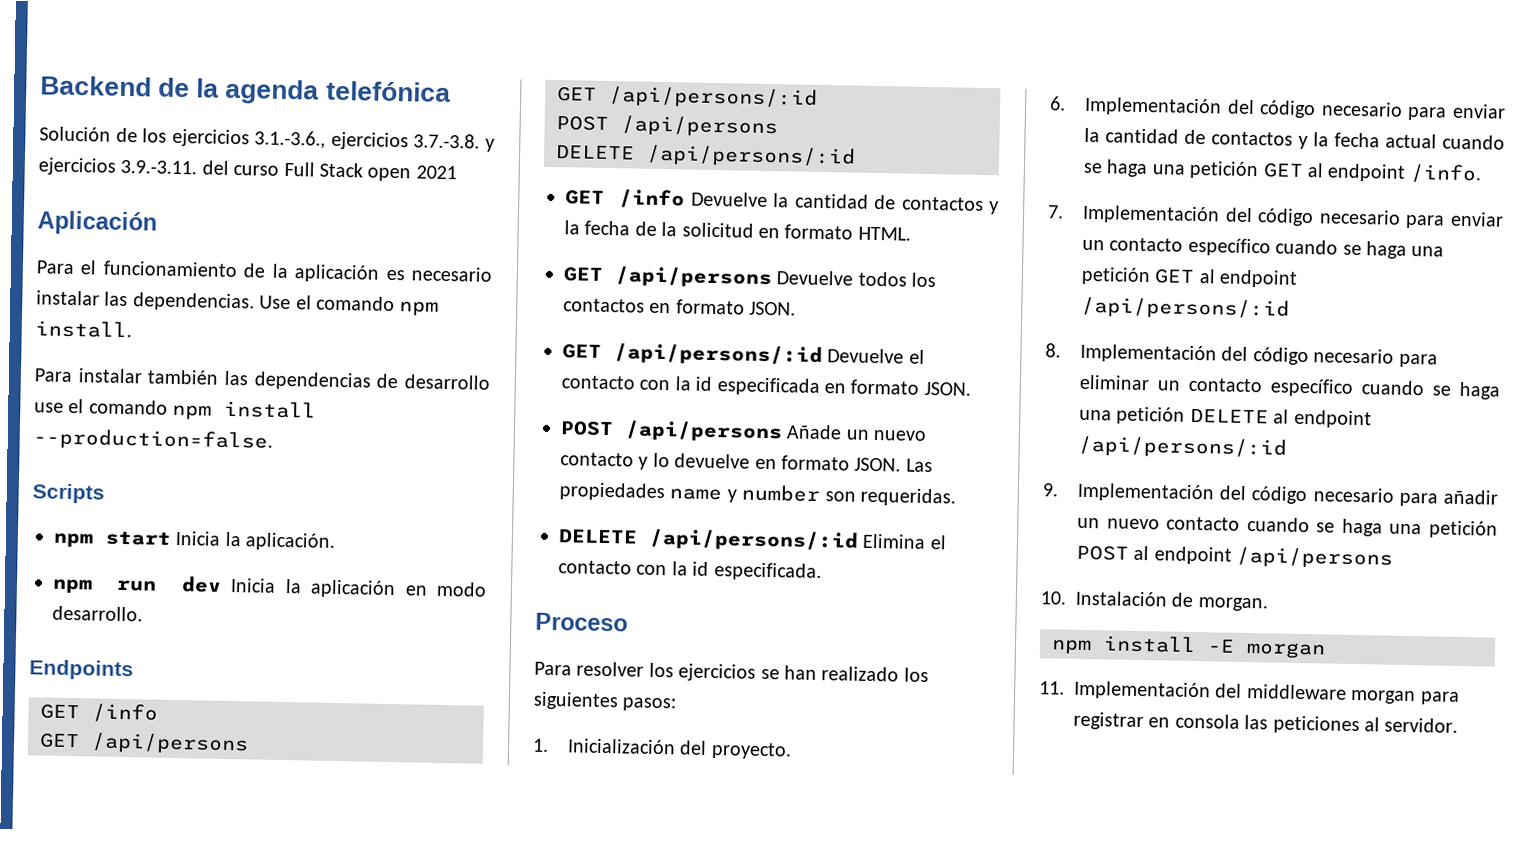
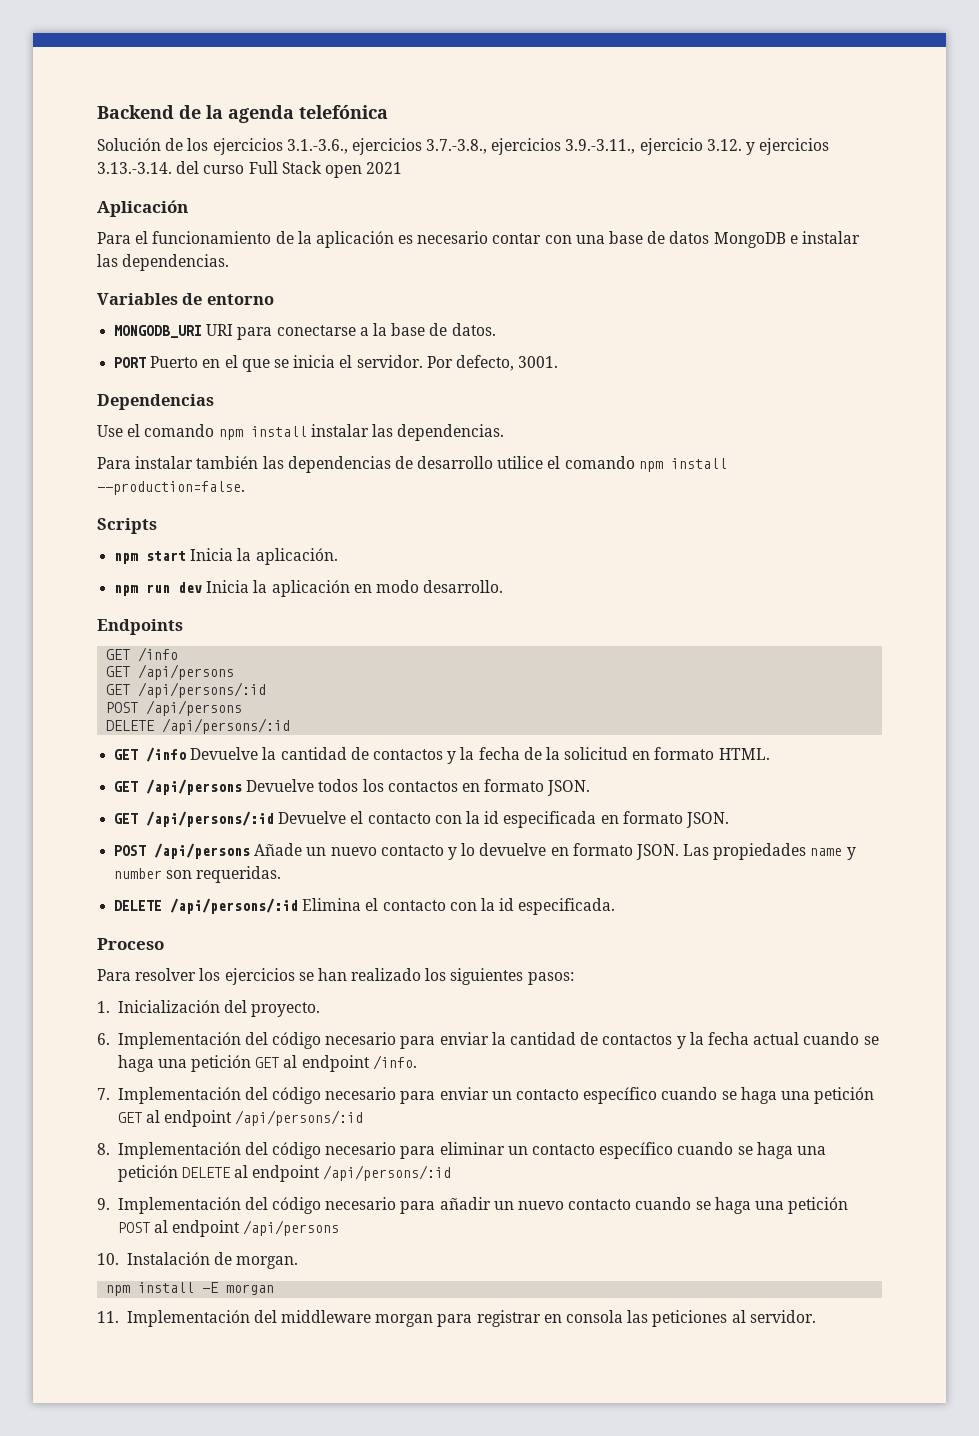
- Solución de los ejercicios 3.1.-3.6., ejercicios 3.7.-3.8. y ejercicios 3.9.-3.11. del curso Full Stack open 2021
+ Solución de los ejercicios 3.1.-3.6., ejercicios 3.7.-3.8., ejercicios 3.9.-3.11., ejercicio 3.12. y ejercicios 3.13.-3.14. del curso Full Stack open 2021
- Para el funcionamiento de la aplicación es necesario instalar las dependencias. Use el comando npm install.
+ Para el funcionamiento de la aplicación es necesario contar con una base de datos MongoDB e instalar las dependencias.
+ Variables de entorno
+ MONGODB_URI URI para conectarse a la base de datos.
+ PORT Puerto en el que se inicia el servidor. Por defecto, 3001.
+ Dependencias
+ Use el comando npm install instalar las dependencias.
- Para instalar también las dependencias de desarrollo use el comando npm install --production=false.
+ Para instalar también las dependencias de desarrollo utilice el comando npm install --production=false.

